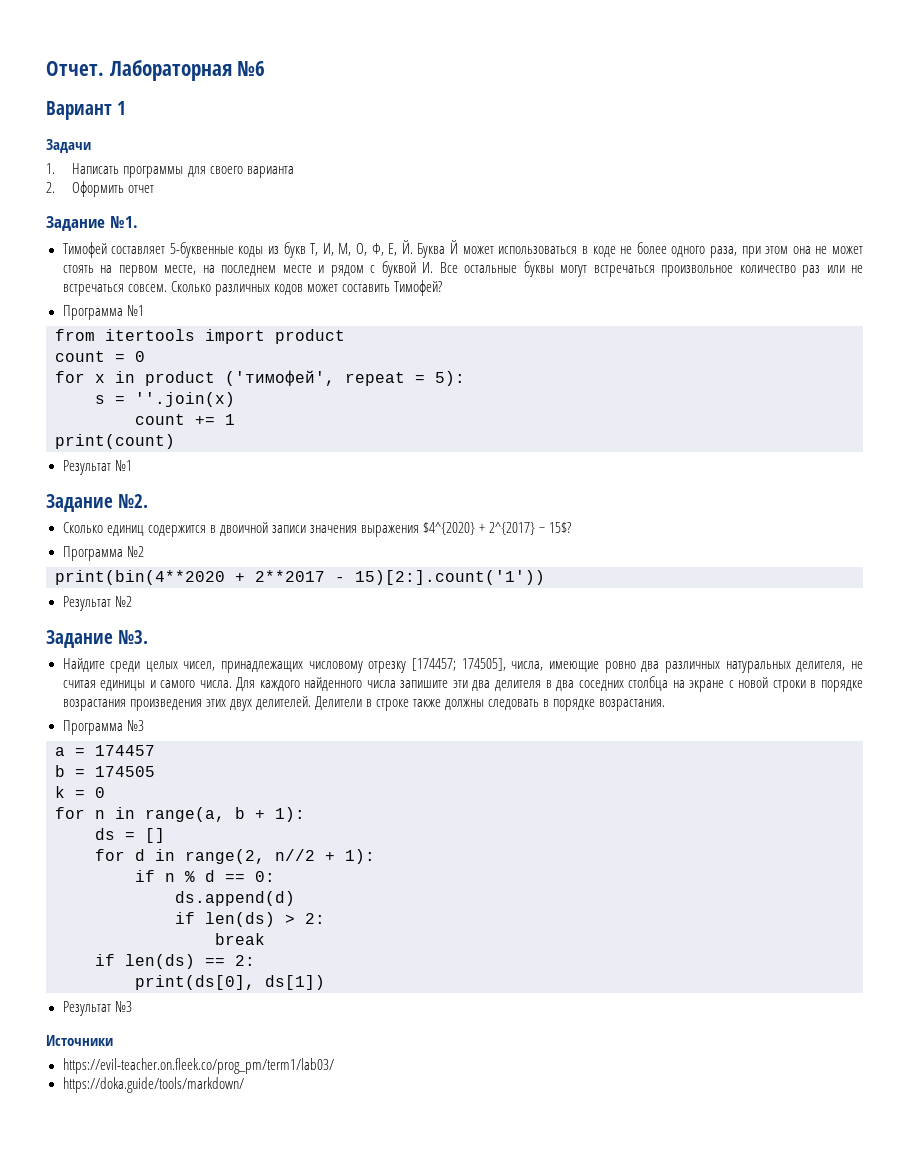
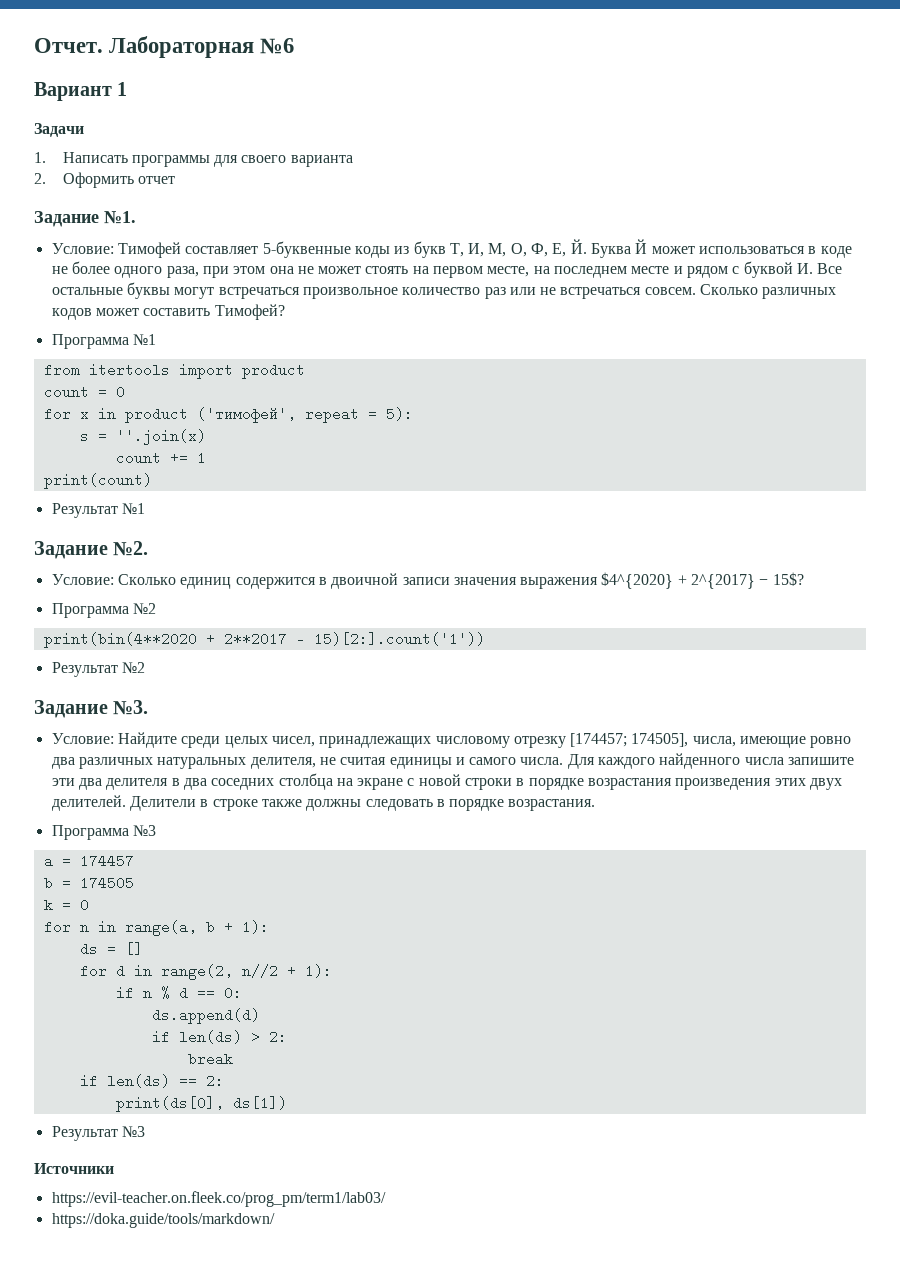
- Тимофей составляет 5-буквенные коды из букв Т, И, М, О, Ф, Е, Й. Буква Й может использоваться в коде не более одного раза, при этом она не может стоять на первом месте, на последнем месте и рядом с буквой И. Все остальные буквы могут встречаться произвольное количество раз или не встречаться совсем.
+ Условие: Тимофей составляет 5-буквенные коды из букв Т, И, М, О, Ф, Е, Й. Буква Й может использоваться в коде не более одного раза, при этом она не может стоять на первом месте, на последнем месте и рядом с буквой И. Все остальные буквы могут встречаться произвольное количество раз или не встречаться совсем.
- Сколько единиц содержится в двоичной записи значения выражения $4^{2020} + 2^{2017} − 15$?
+ Условие: Сколько единиц содержится в двоичной записи значения выражения $4^{2020} + 2^{2017} − 15$?
- Найдите среди целых чисел, принадлежащих числовому отрезку [174457; 174505], числа, имеющие ровно два различных натуральных делителя, не считая единицы и самого числа.
+ Условие: Найдите среди целых чисел, принадлежащих числовому отрезку [174457; 174505], числа, имеющие ровно два различных натуральных делителя, не считая единицы и самого числа.

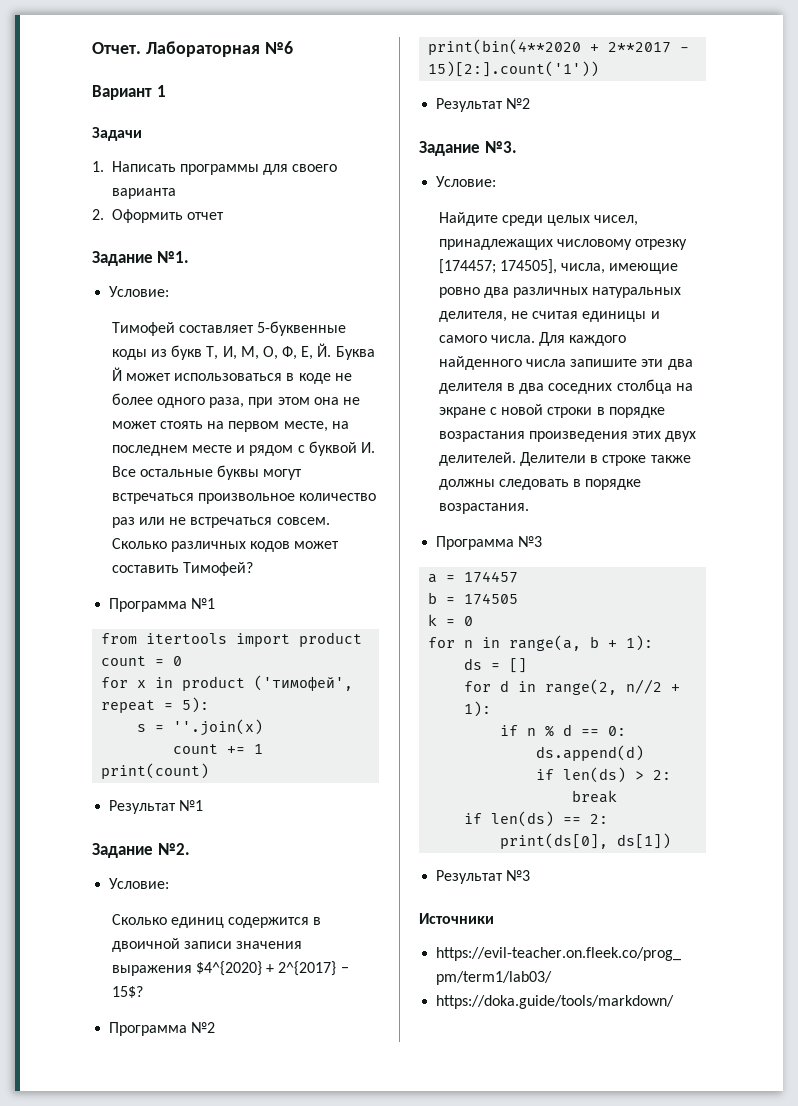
  Задание №1.
- Условие: Тимофей составляет 5-буквенные коды из букв Т, И, М, О, Ф, Е, Й. Буква Й может использоваться в коде не более одного раза, при этом она не может стоять на первом месте, на последнем месте и рядом с буквой И. Все остальные буквы могут встречаться произвольное количество раз или не встречаться совсем.
+ Условие:
+ Тимофей составляет 5-буквенные коды из букв Т, И, М, О, Ф, Е, Й. Буква Й может использоваться в коде не более одного раза, при этом она не может стоять на первом месте, на последнем месте и рядом с буквой И. Все остальные буквы могут встречаться произвольное количество раз или не встречаться совсем.
  Задание №2.
- Условие: Сколько единиц содержится в двоичной записи значения выражения $4^{2020} + 2^{2017} − 15$?
+ Условие:
+ Сколько единиц содержится в двоичной записи значения выражения $4^{2020} + 2^{2017} − 15$?
  Задание №3.
- Условие: Найдите среди целых чисел, принадлежащих числовому отрезку [174457; 174505], числа, имеющие ровно два различных натуральных делителя, не считая единицы и самого числа.
+ Условие:
+ Найдите среди целых чисел, принадлежащих числовому отрезку [174457; 174505], числа, имеющие ровно два различных натуральных делителя, не считая единицы и самого числа.

